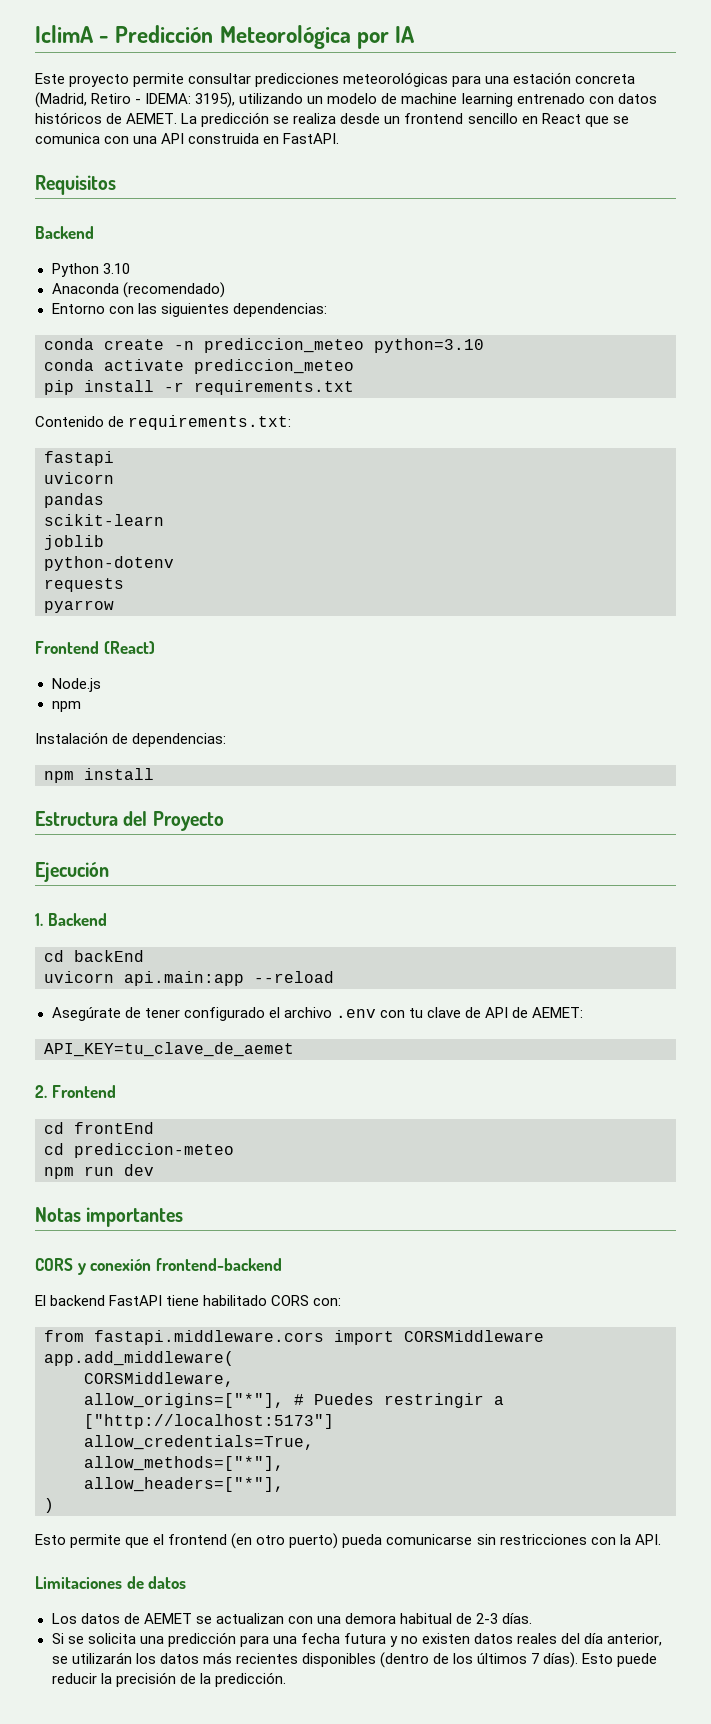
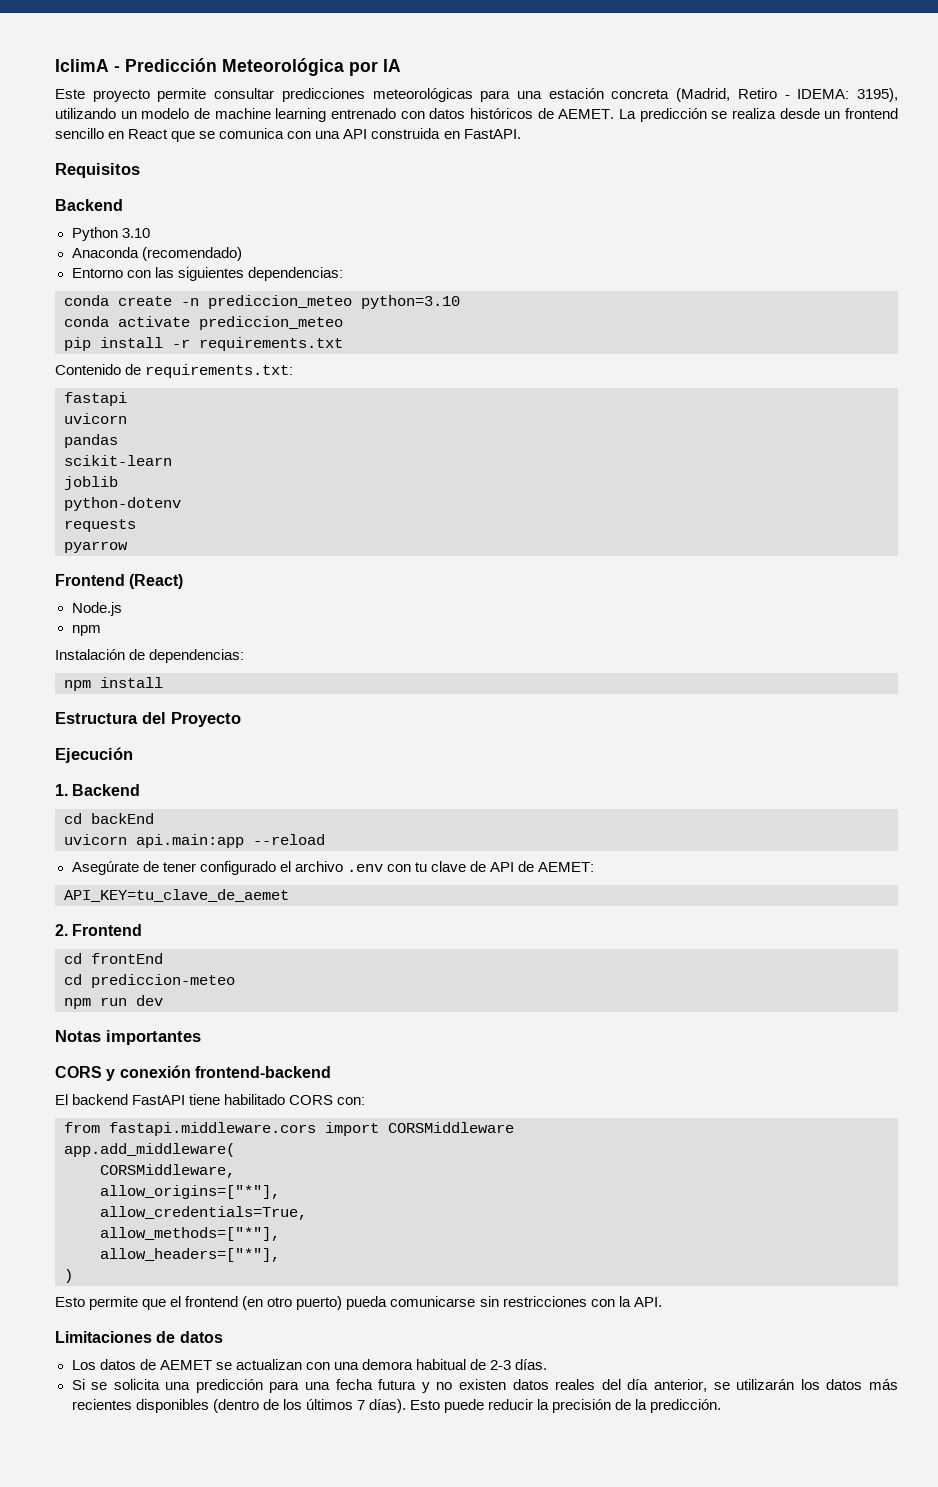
- allow_origins=["*"], # Puedes restringir a ["http://localhost:5173"]
+ allow_origins=["*"],

